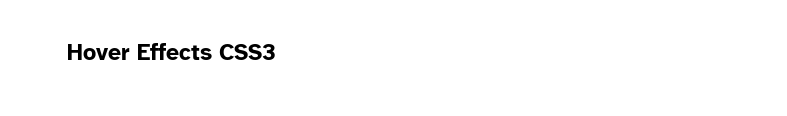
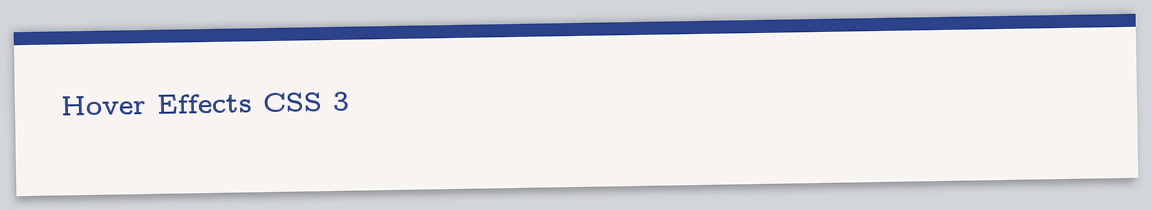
- Hover Effects CSS3
+ Hover Effects CSS 3

